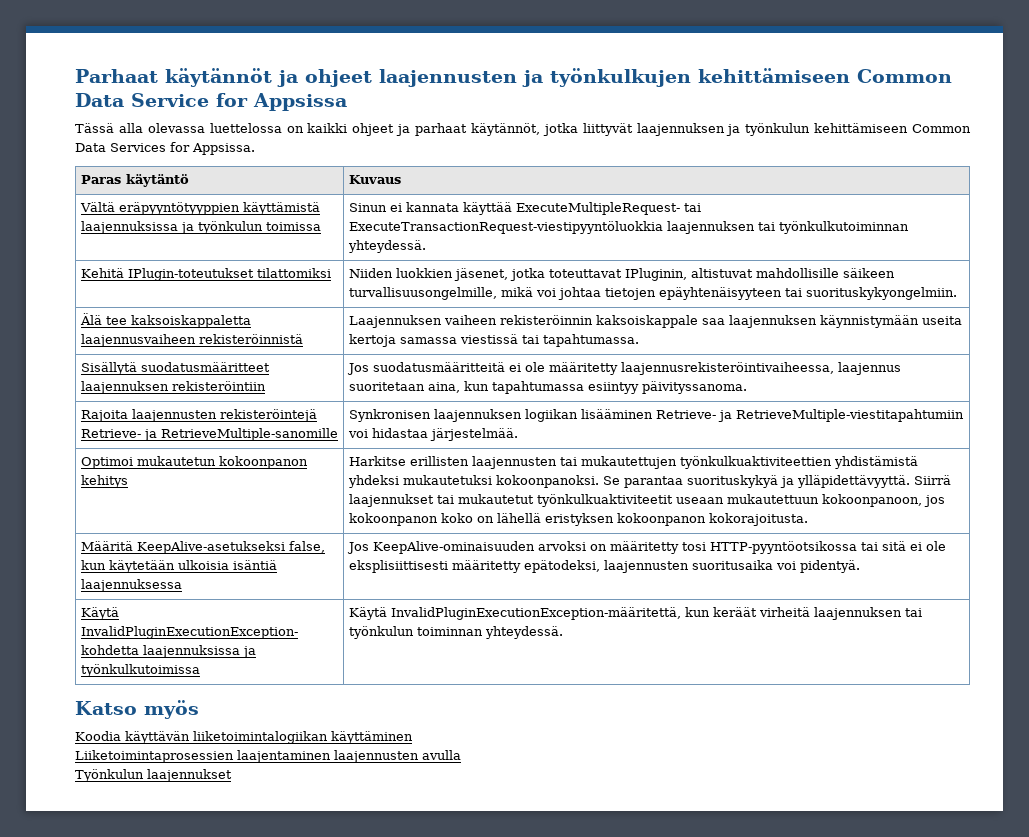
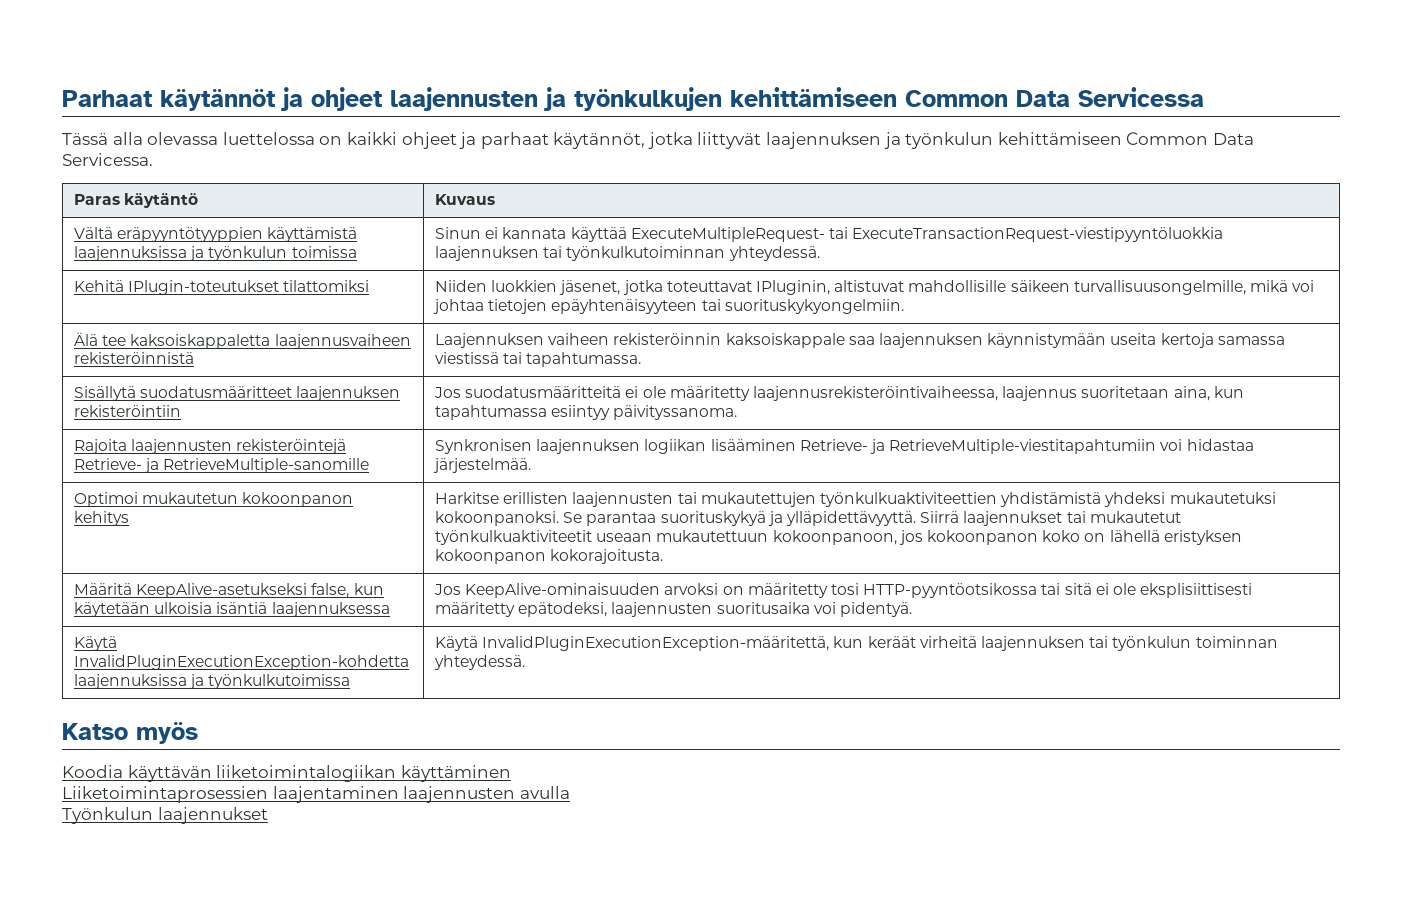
- Parhaat käytännöt ja ohjeet laajennusten ja työnkulkujen kehittämiseen Common Data Service for Appsissa
+ Parhaat käytännöt ja ohjeet laajennusten ja työnkulkujen kehittämiseen Common Data Servicessa
- Tässä alla olevassa luettelossa on kaikki ohjeet ja parhaat käytännöt, jotka liittyvät laajennuksen ja työnkulun kehittämiseen Common Data Services for Appsissa.
+ Tässä alla olevassa luettelossa on kaikki ohjeet ja parhaat käytännöt, jotka liittyvät laajennuksen ja työnkulun kehittämiseen Common Data Servicessa.

